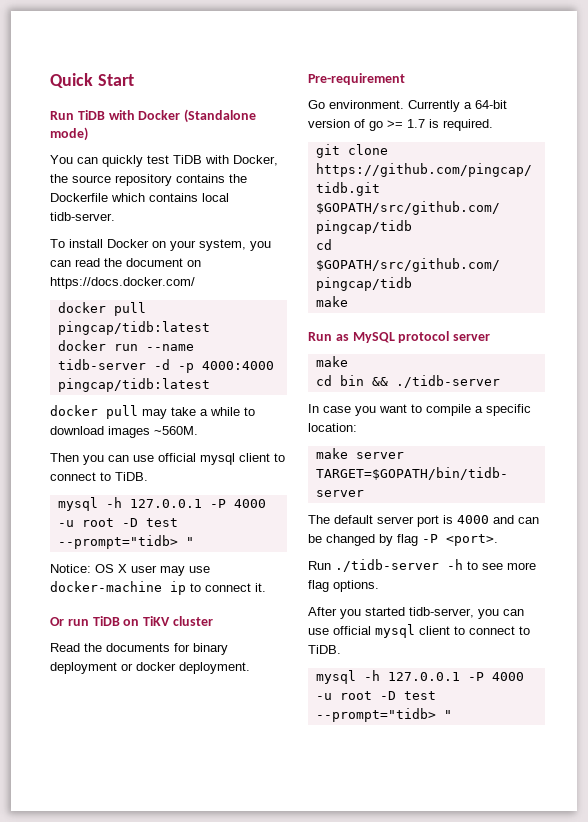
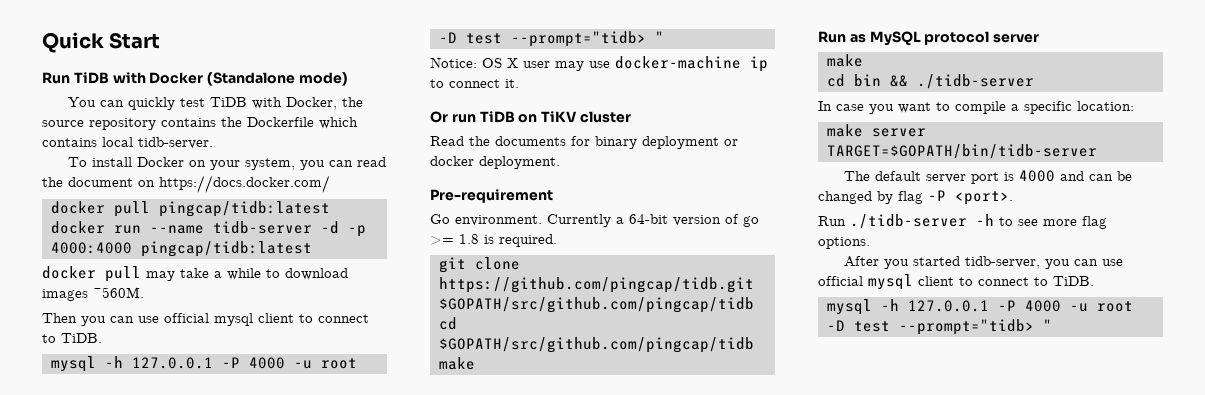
- Currently a 64-bit version of go >= 1.7 is required.
+ Currently a 64-bit version of go >= 1.8 is required.

